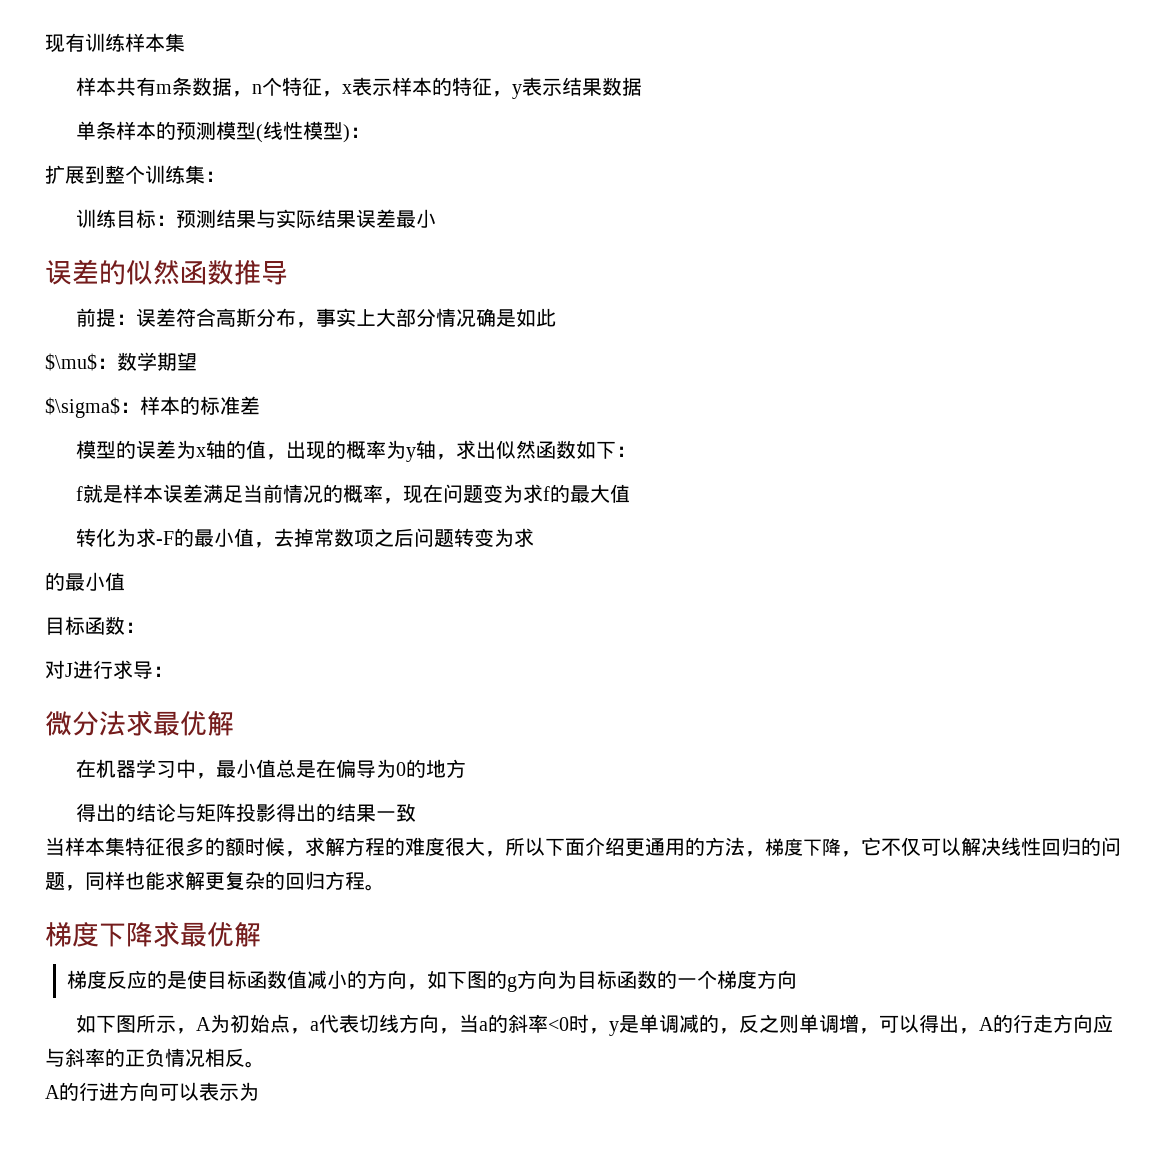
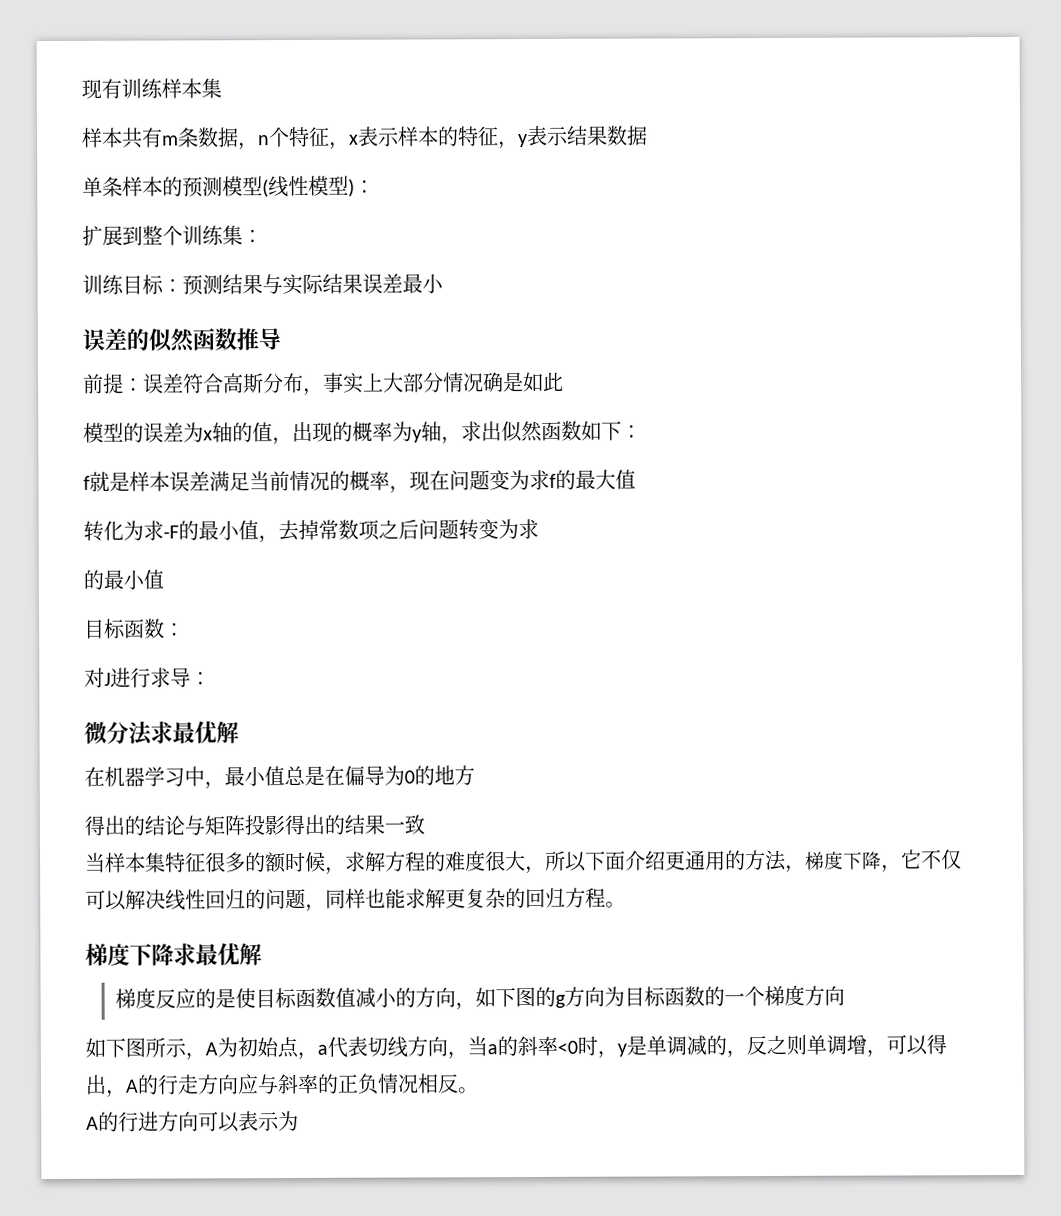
- $\mu$：数学期望
- $\sigma$：样本的标准差

